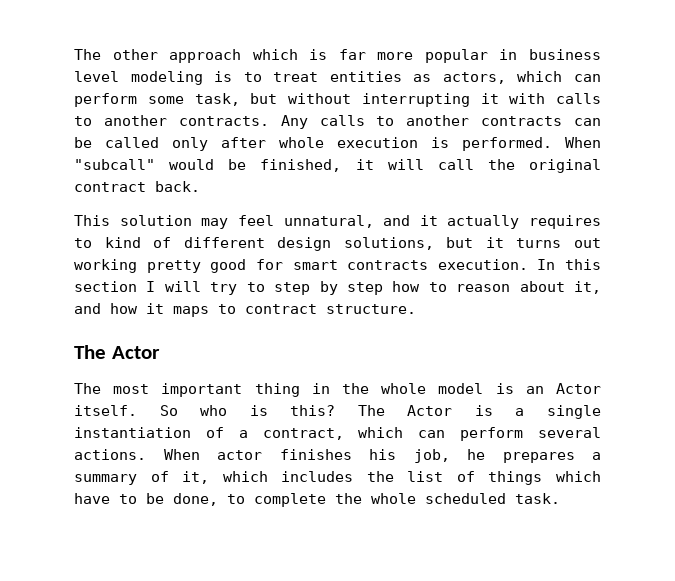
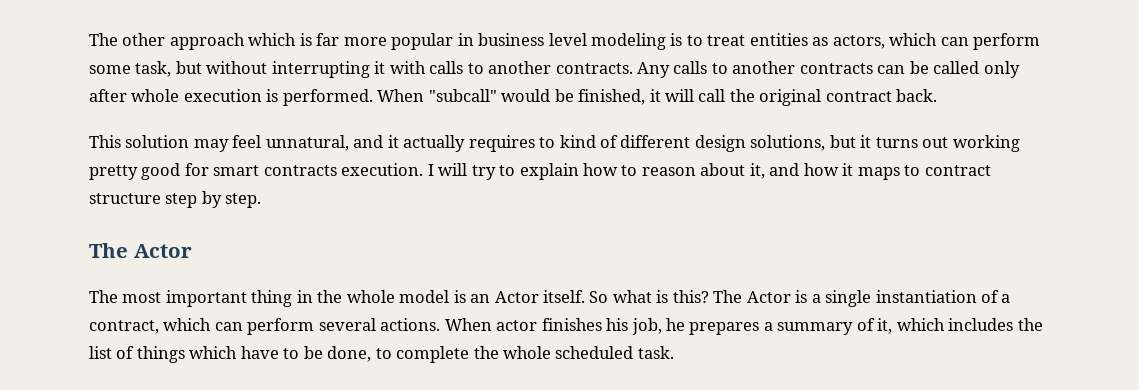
- In this section I will try to step by step how to reason about it, and how it maps to contract structure.
+ I will try to explain how to reason about it, and how it maps to contract structure step by step.
- So who is this?
+ So what is this?

